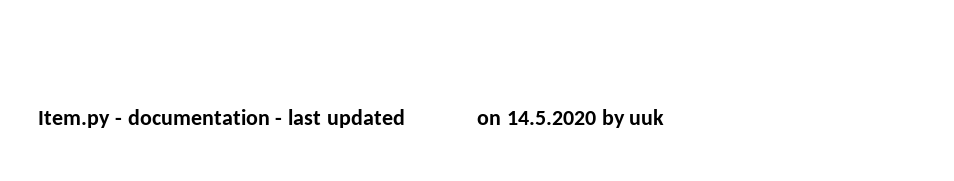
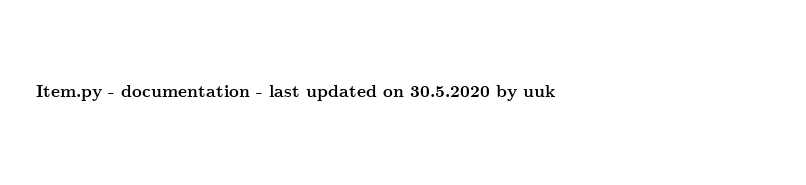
- Item.py - documentation - last updated on 14.5.2020 by uuk
+ Item.py - documentation - last updated on 30.5.2020 by uuk

